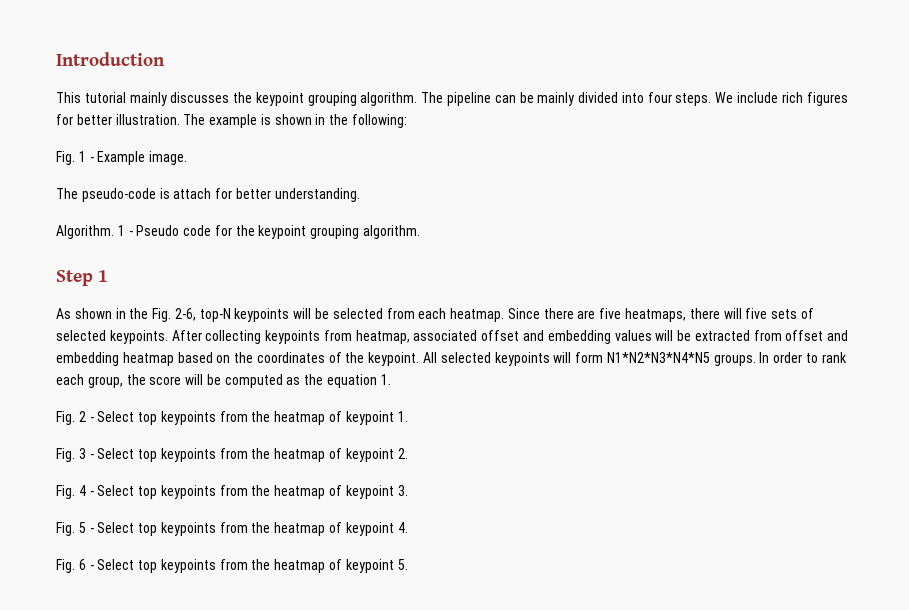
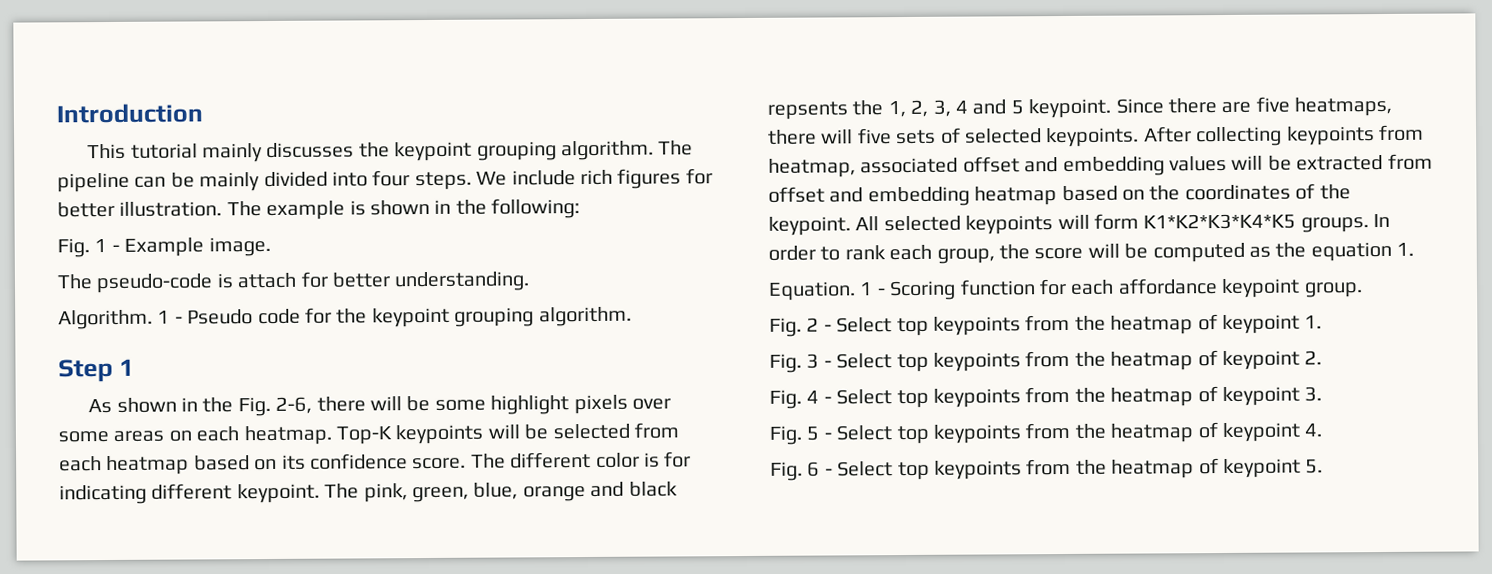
- As shown in the Fig. 2-6, top-N keypoints will be selected from each heatmap.
+ As shown in the Fig. 2-6, there will be some highlight pixels over some areas on each heatmap. Top-K keypoints will be selected from each heatmap based on its confidence score. The different color is for indicating different keypoint. The pink, green, blue, orange and black repsents the 1, 2, 3, 4 and 5 keypoint.
- All selected keypoints will form N1*N2*N3*N4*N5 groups.
+ All selected keypoints will form K1*K2*K3*K4*K5 groups.
+ Equation. 1 - Scoring function for each affordance keypoint group.

